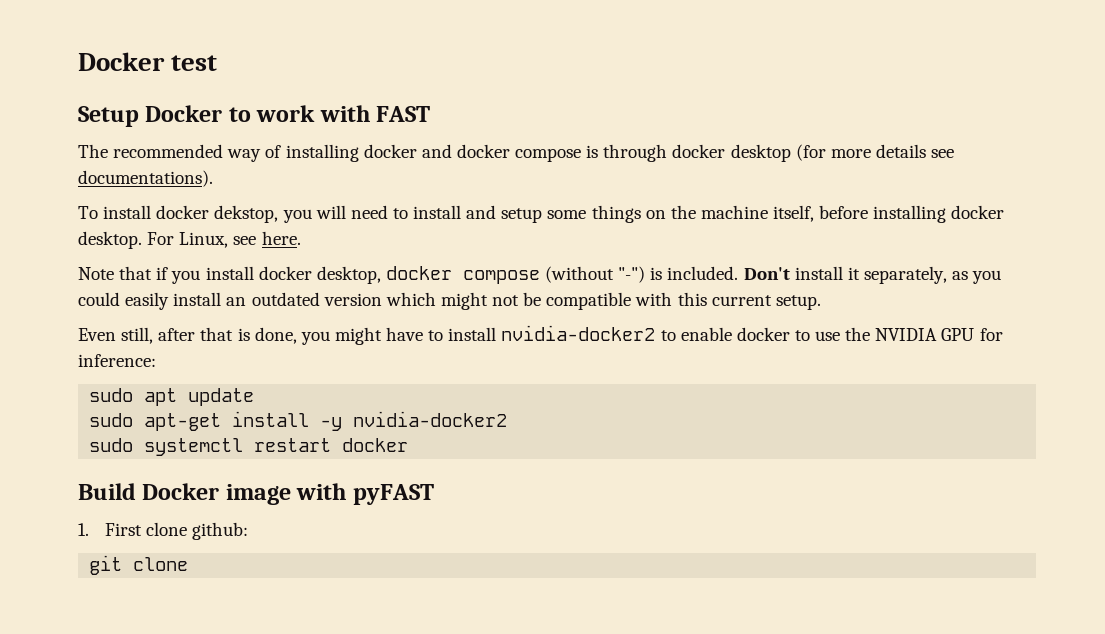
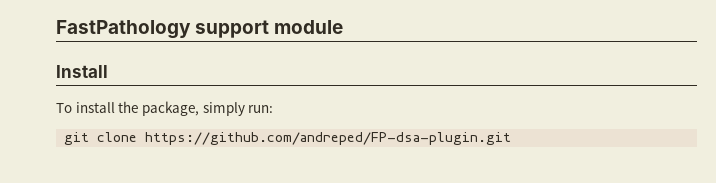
- Docker test
- Setup Docker to work with FAST
- The recommended way of installing docker and docker compose is through docker desktop (for more details see documentations).
- To install docker dekstop, you will need to install and setup some things on the machine itself, before installing docker desktop. For Linux, see here.
- Note that if you install docker desktop, docker compose (without "-") is included. Don't install it separately, as you could easily install an outdated version which might not be compatible with this current setup.
- Even still, after that is done, you might have to install nvidia-docker2 to enable docker to use the NVIDIA GPU for inference:
- sudo apt update
- sudo apt-get install -y nvidia-docker2
- sudo systemctl restart docker
- Build Docker image with pyFAST
- 1. First clone github:
+ FastPathology support module
+ Install
+ To install the package, simply run:
- git clone
+ git clone https://github.com/andreped/FP-dsa-plugin.git

